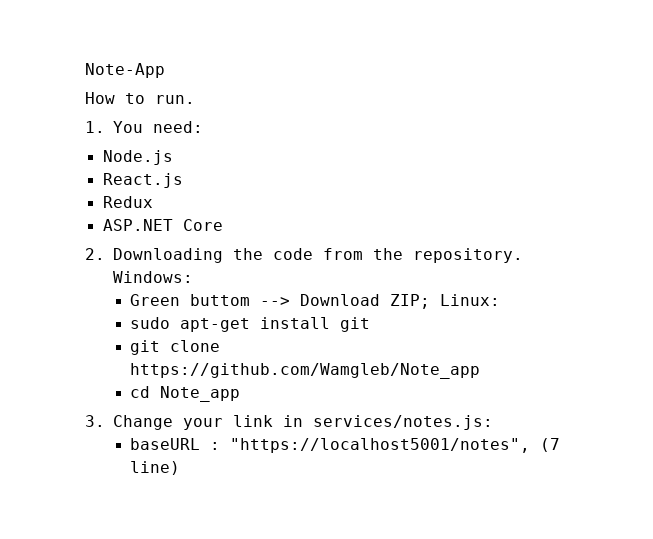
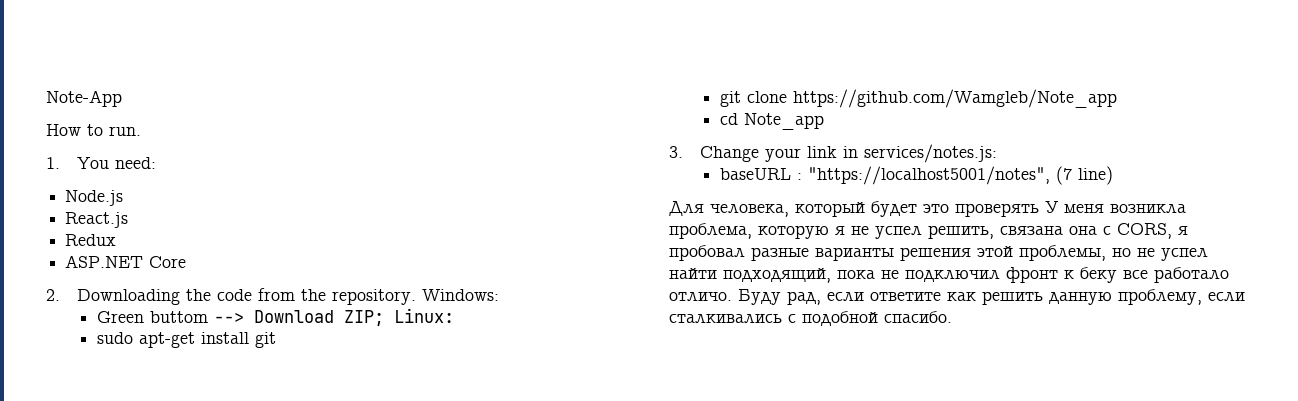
+ Для человека, который будет это проверять У меня возникла проблема, которую я не успел решить, связана она с CORS, я пробовал разные варианты решения этой проблемы, но не успел найти подходящий, пока не подключил фронт к беку все работало отличо. Буду рад, если ответите как решить данную проблему, если сталкивались с подобной спасибо.

